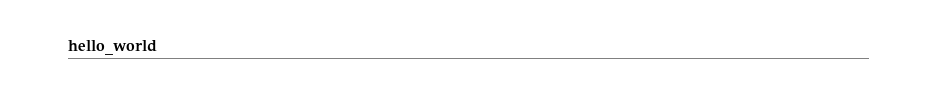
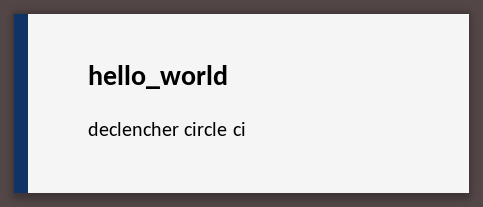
+ declencher circle ci

